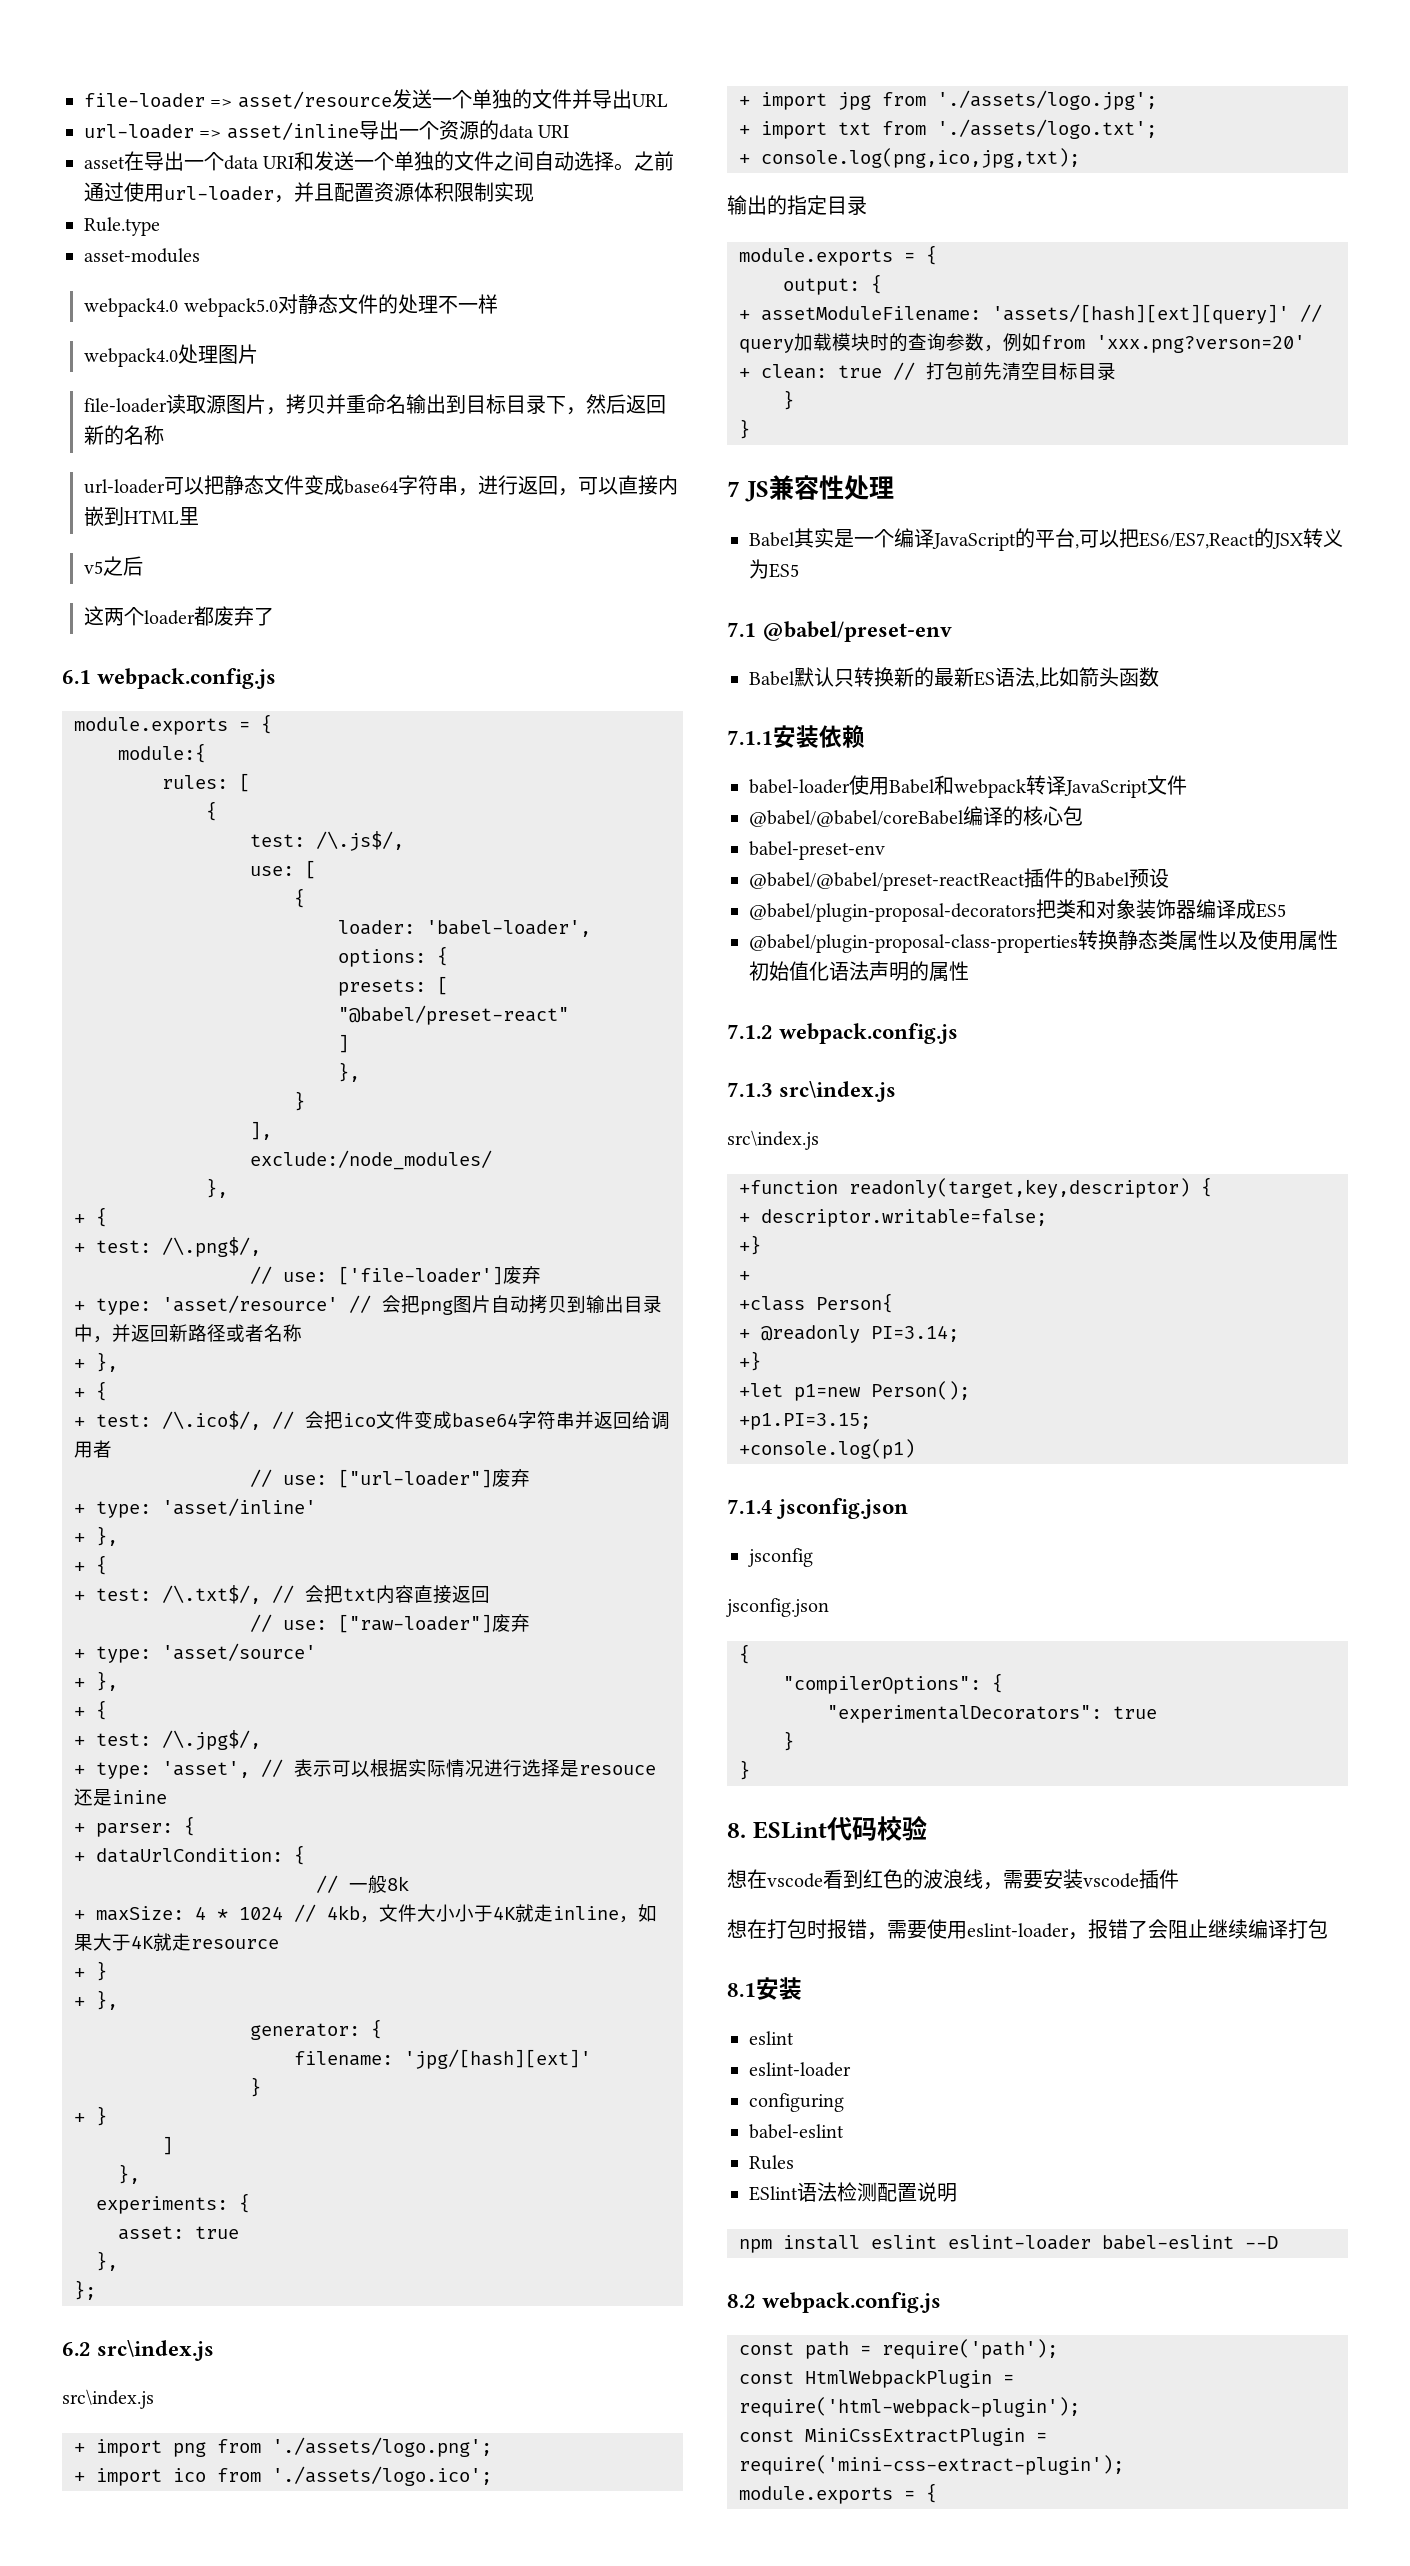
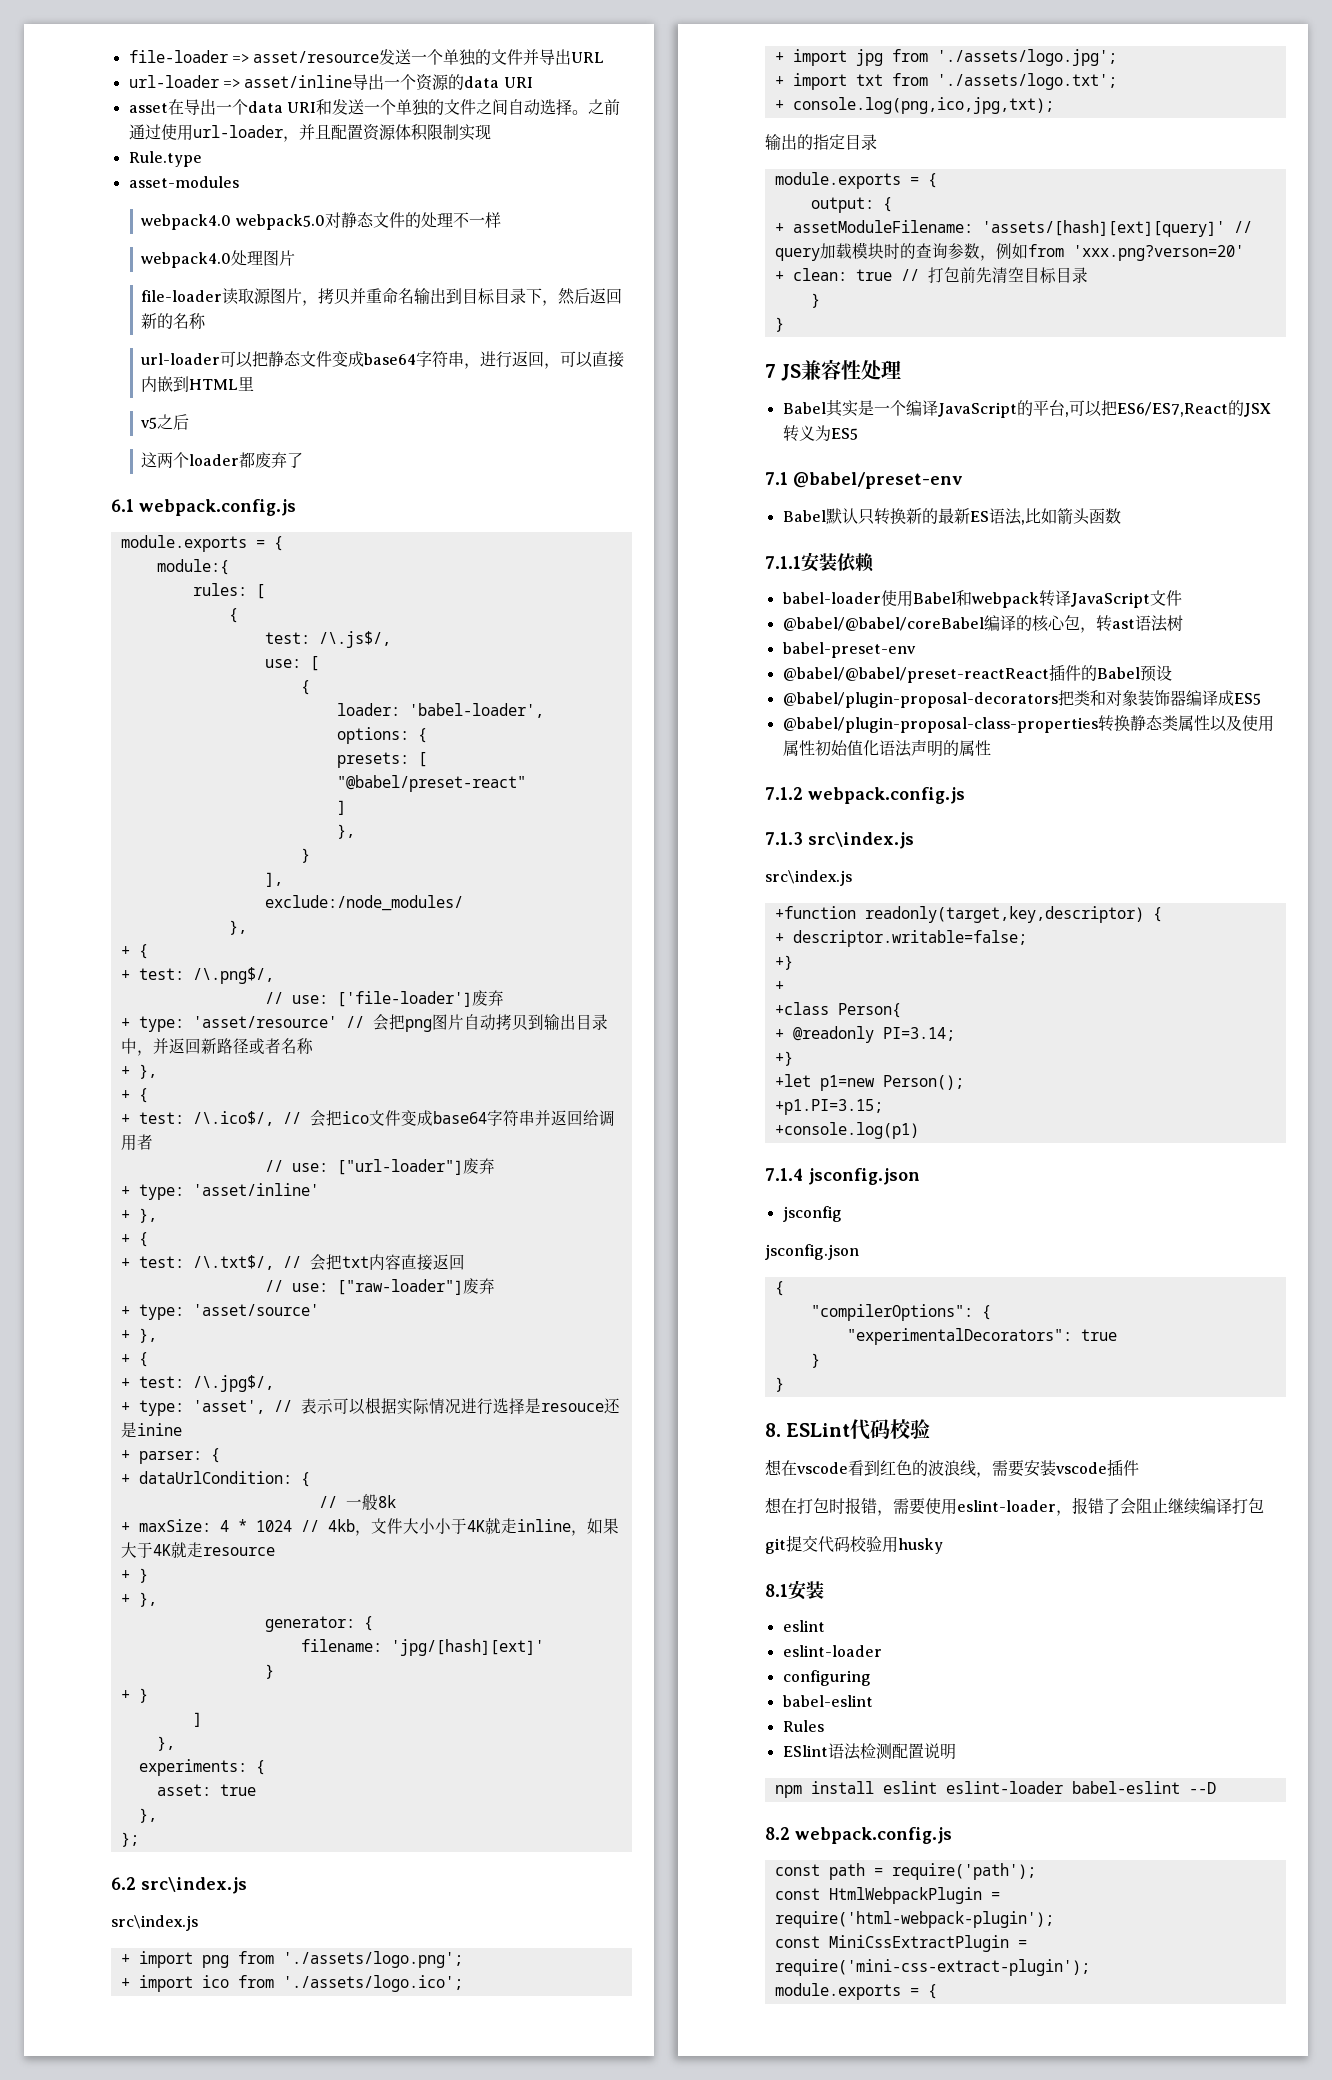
- @babel/@babel/coreBabel编译的核心包
+ @babel/@babel/coreBabel编译的核心包，转ast语法树
+ git提交代码校验用husky

